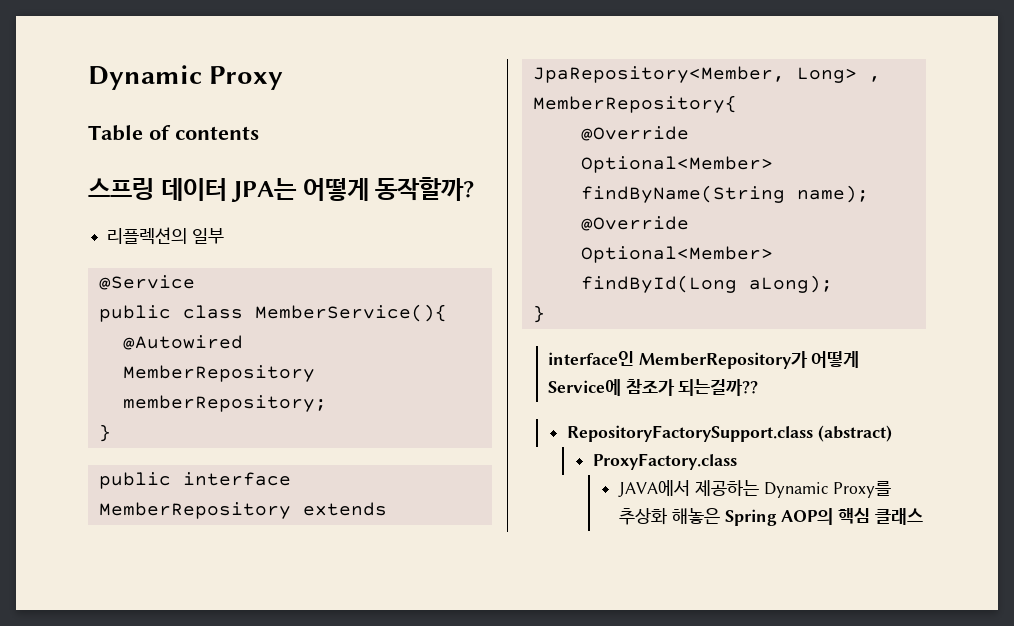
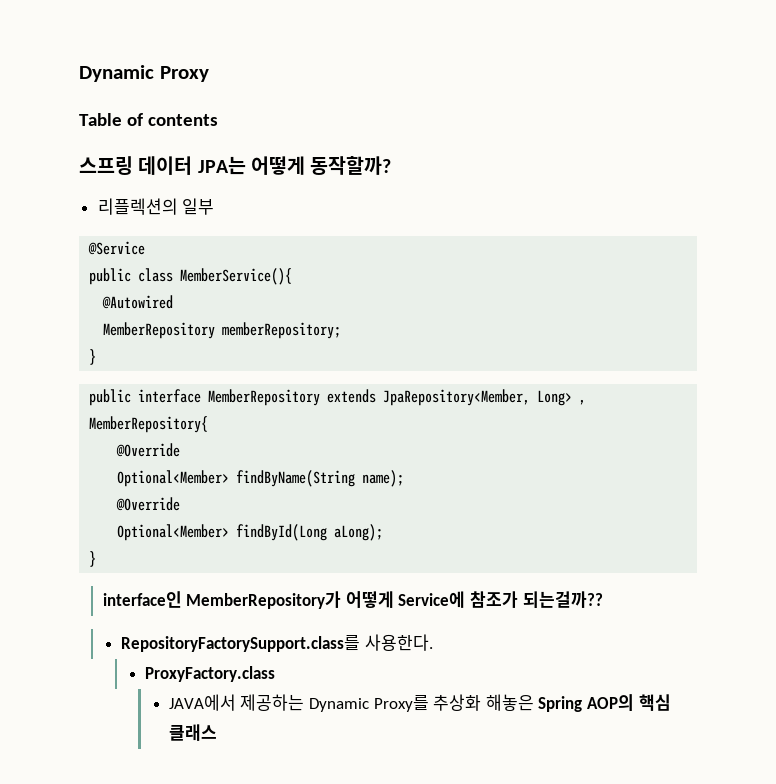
- RepositoryFactorySupport.class (abstract)
+ RepositoryFactorySupport.class를 사용한다.

